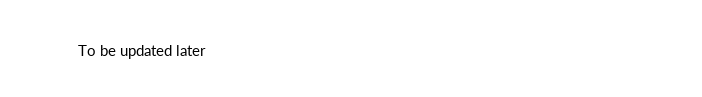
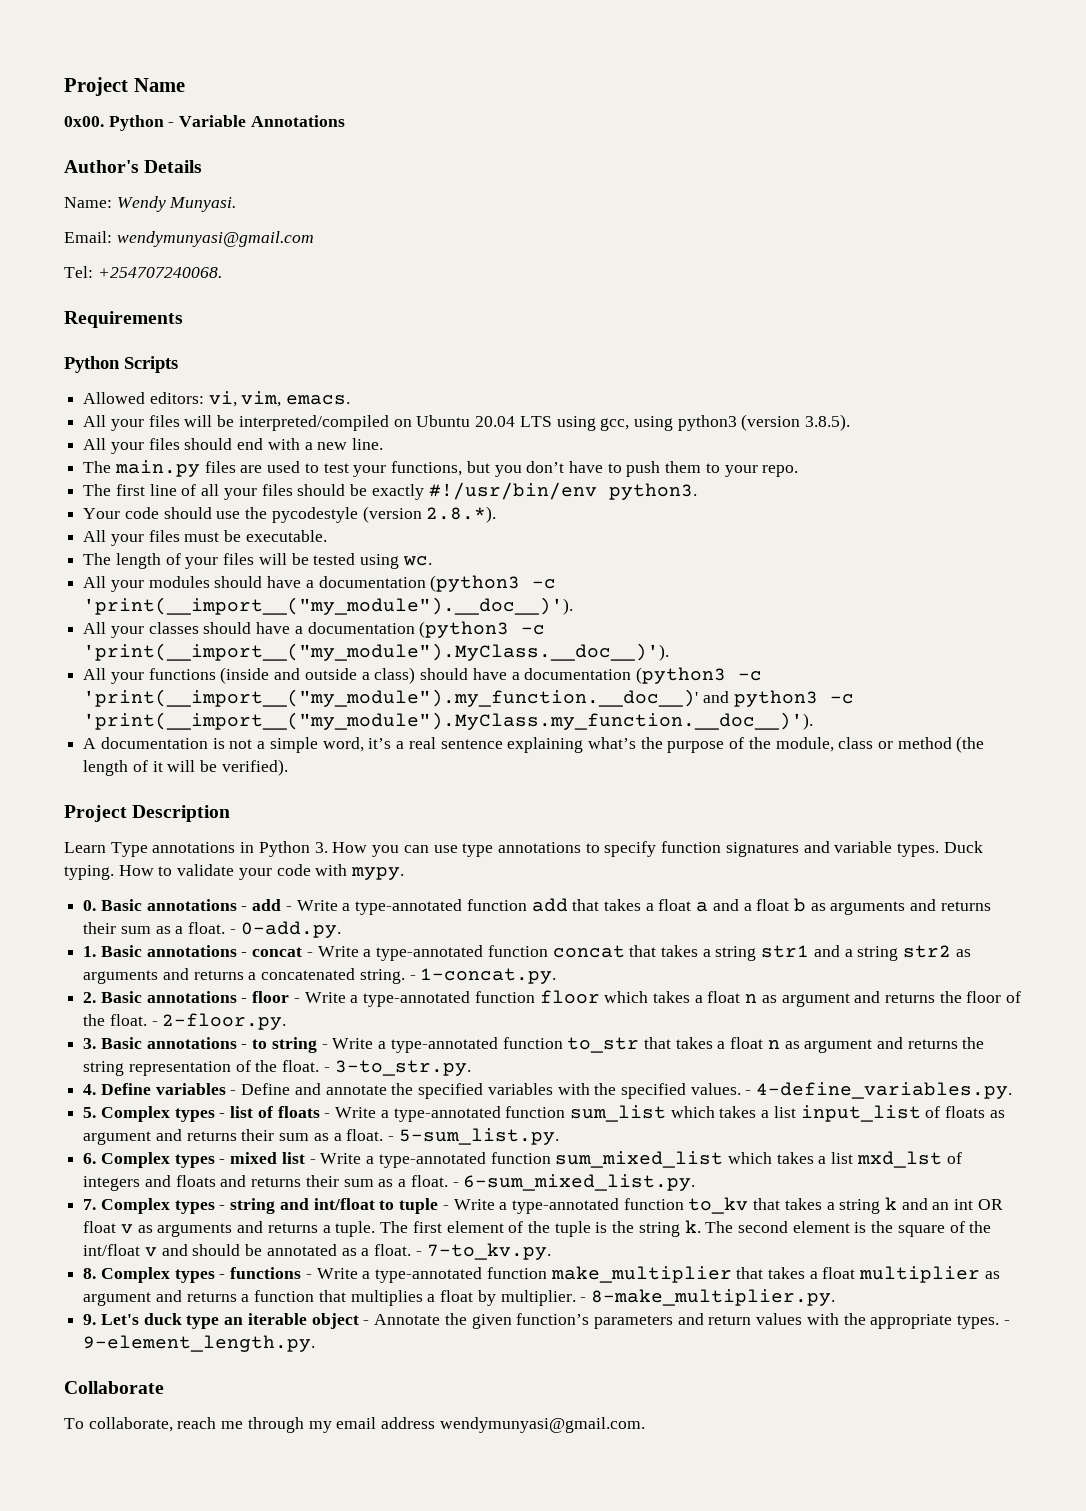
- To be updated later
+ Project Name
+ 0x00. Python - Variable Annotations
+ Author's Details
+ Name: Wendy Munyasi.
+ Email: wendymunyasi@gmail.com
+ Tel: +254707240068.
+ Requirements
+ Python Scripts
+ Allowed editors: vi, vim, emacs.
+ All your files will be interpreted/compiled on Ubuntu 20.04 LTS using gcc, using python3 (version 3.8.5).
+ All your files should end with a new line.
+ The main.py files are used to test your functions, but you don’t have to push them to your repo.
+ The first line of all your files should be exactly #!/usr/bin/env python3.
+ Your code should use the pycodestyle (version 2.8.*).
+ All your files must be executable.
+ The length of your files will be tested using wc.
+ All your modules should have a documentation (python3 -c 'print(__import__("my_module").__doc__)').
+ All your classes should have a documentation (python3 -c 'print(__import__("my_module").MyClass.__doc__)').
+ All your functions (inside and outside a class) should have a documentation (python3 -c 'print(__import__("my_module").my_function.__doc__)' and python3 -c 'print(__import__("my_module").MyClass.my_function.__doc__)').
+ A documentation is not a simple word, it’s a real sentence explaining what’s the purpose of the module, class or method (the length of it will be verified).
+ Project Description
+ Learn Type annotations in Python 3. How you can use type annotations to specify function signatures and variable types. Duck typing. How to validate your code with mypy.
+ 0. Basic annotations - add - Write a type-annotated function add that takes a float a and a float b as arguments and returns their sum as a float. - 0-add.py.
+ 1. Basic annotations - concat - Write a type-annotated function concat that takes a string str1 and a string str2 as arguments and returns a concatenated string. - 1-concat.py.
+ 2. Basic annotations - floor - Write a type-annotated function floor which takes a float n as argument and returns the floor of the float. - 2-floor.py.
+ 3. Basic annotations - to string - Write a type-annotated function to_str that takes a float n as argument and returns the string representation of the float. - 3-to_str.py.
+ 4. Define variables - Define and annotate the specified variables with the specified values. - 4-define_variables.py.
+ 5. Complex types - list of floats - Write a type-annotated function sum_list which takes a list input_list of floats as argument and returns their sum as a float. - 5-sum_list.py.
+ 6. Complex types - mixed list - Write a type-annotated function sum_mixed_list which takes a list mxd_lst of integers and floats and returns their sum as a float. - 6-sum_mixed_list.py.
+ 7. Complex types - string and int/float to tuple - Write a type-annotated function to_kv that takes a string k and an int OR float v as arguments and returns a tuple. The first element of the tuple is the string k. The second element is the square of the int/float v and should be annotated as a float. - 7-to_kv.py.
+ 8. Complex types - functions - Write a type-annotated function make_multiplier that takes a float multiplier as argument and returns a function that multiplies a float by multiplier. - 8-make_multiplier.py.
+ 9. Let's duck type an iterable object - Annotate the given function’s parameters and return values with the appropriate types. - 9-element_length.py.
+ Collaborate
+ To collaborate, reach me through my email address wendymunyasi@gmail.com.

